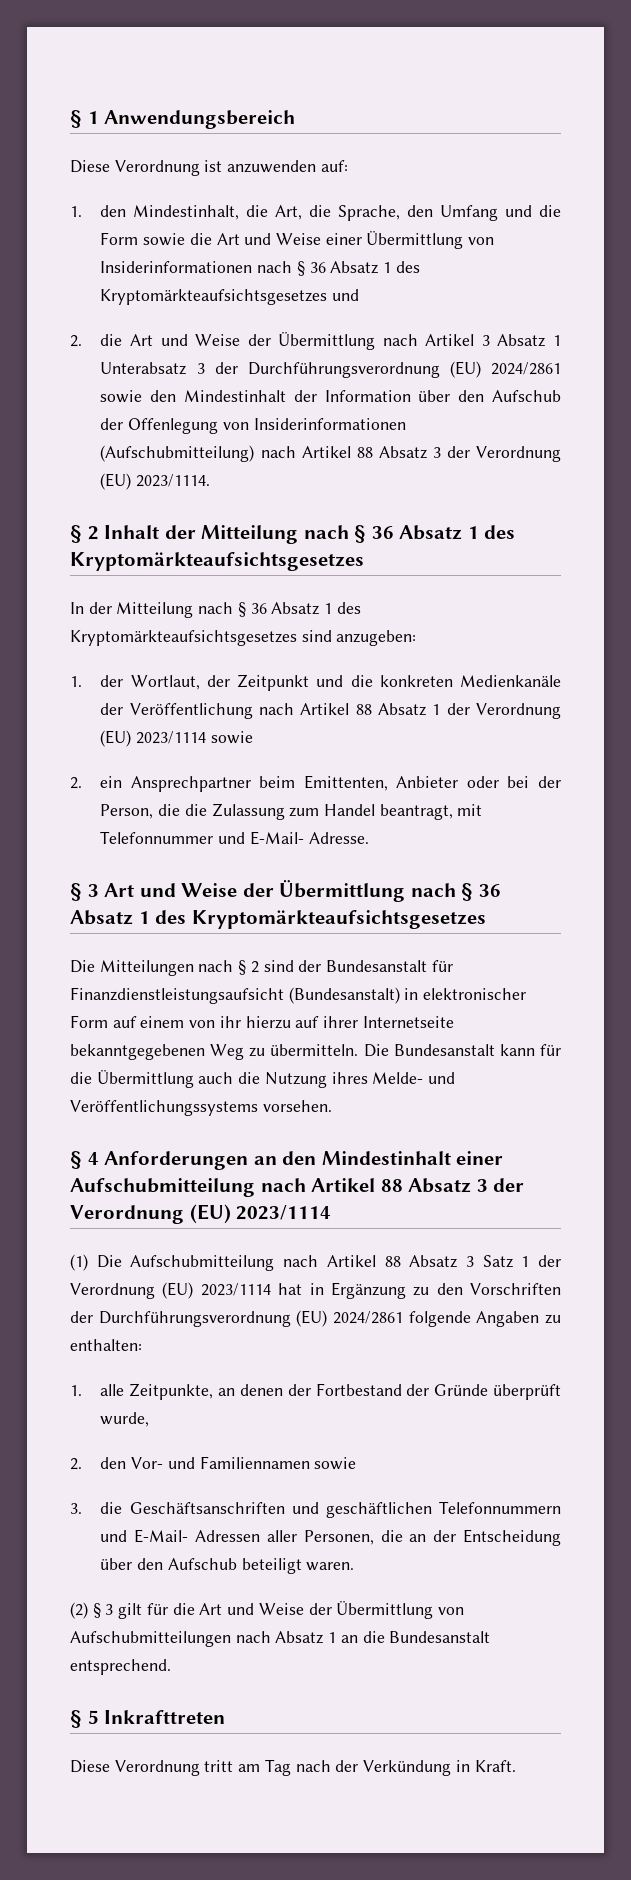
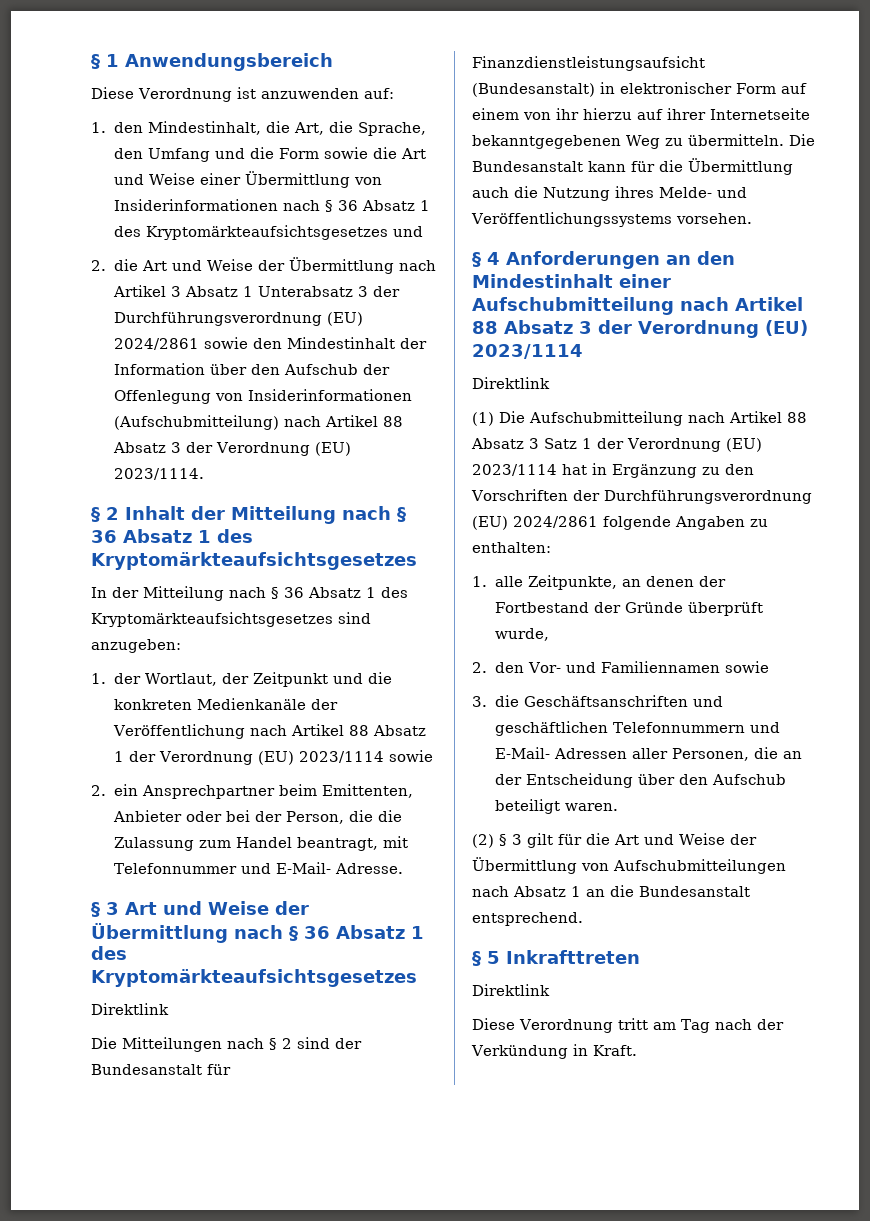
  § 3 Art und Weise der Übermittlung nach § 36 Absatz 1 des Kryptomärkteaufsichtsgesetzes
+ Direktlink
  § 4 Anforderungen an den Mindestinhalt einer Aufschubmitteilung nach Artikel 88 Absatz 3 der Verordnung (EU) 2023/1114
+ Direktlink
  § 5 Inkrafttreten
+ Direktlink

